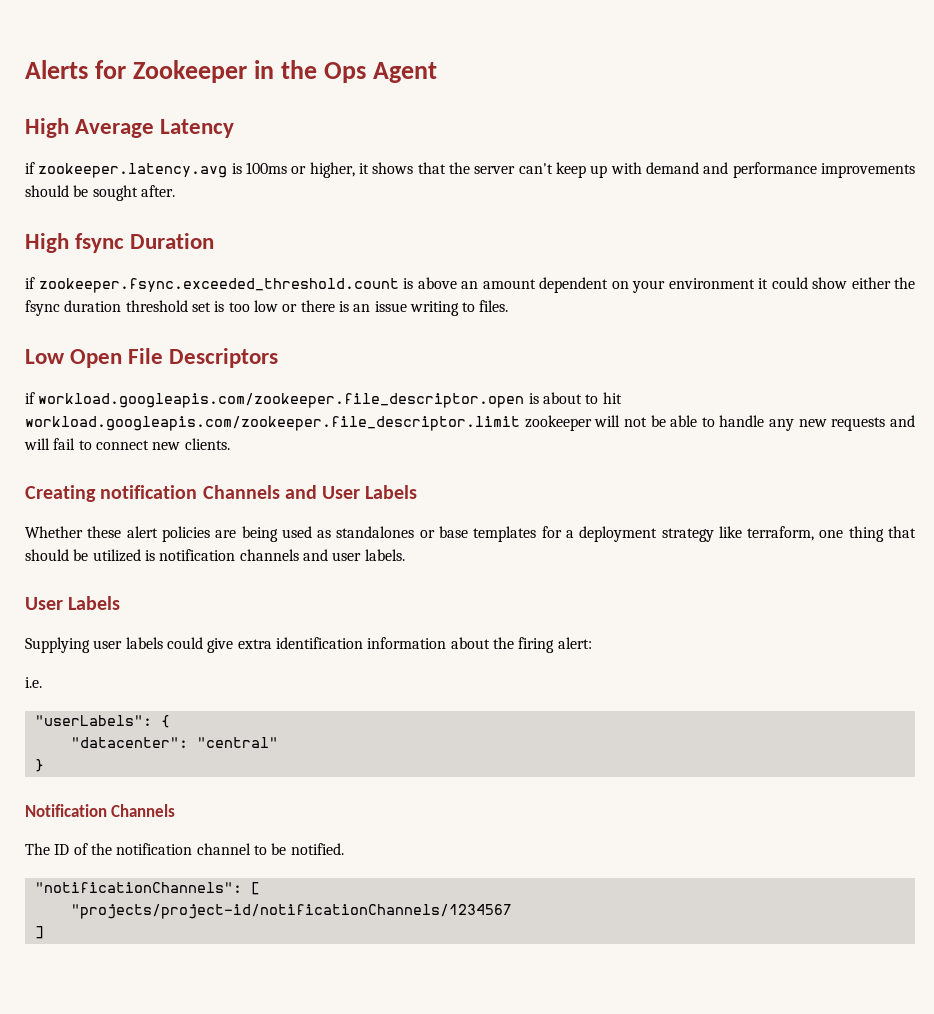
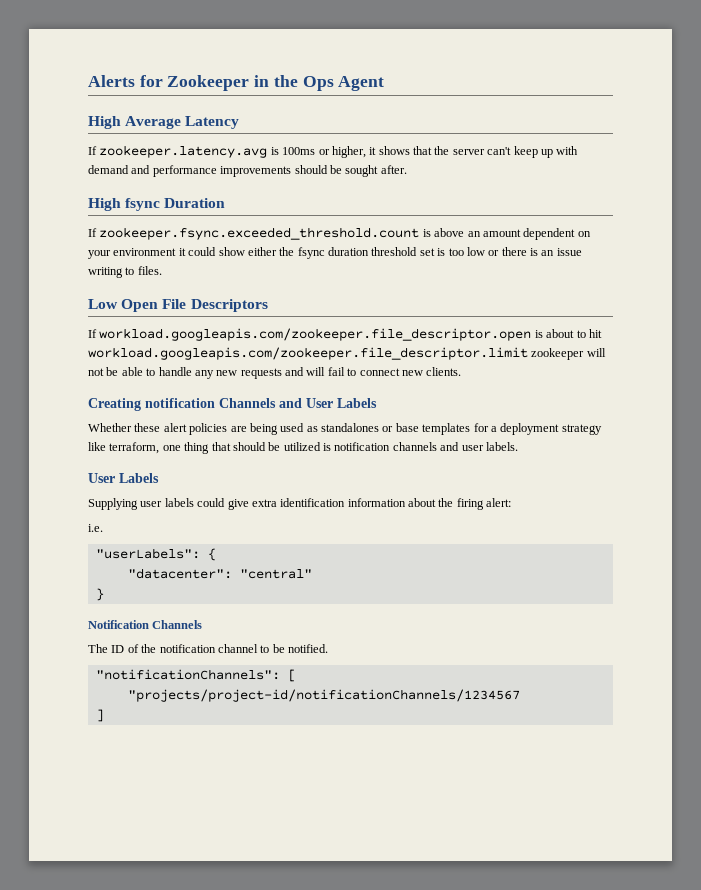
- if zookeeper.latency.avg is 100ms or higher, it shows that the server can't keep up with demand and performance improvements should be sought after.
+ If zookeeper.latency.avg is 100ms or higher, it shows that the server can't keep up with demand and performance improvements should be sought after.
- if zookeeper.fsync.exceeded_threshold.count is above an amount dependent on your environment it could show either the fsync duration threshold set is too low or there is an issue writing to files.
+ If zookeeper.fsync.exceeded_threshold.count is above an amount dependent on your environment it could show either the fsync duration threshold set is too low or there is an issue writing to files.
- if workload.googleapis.com/zookeeper.file_descriptor.open is about to hit workload.googleapis.com/zookeeper.file_descriptor.limit zookeeper will not be able to handle any new requests and will fail to connect new clients.
+ If workload.googleapis.com/zookeeper.file_descriptor.open is about to hit workload.googleapis.com/zookeeper.file_descriptor.limit zookeeper will not be able to handle any new requests and will fail to connect new clients.

